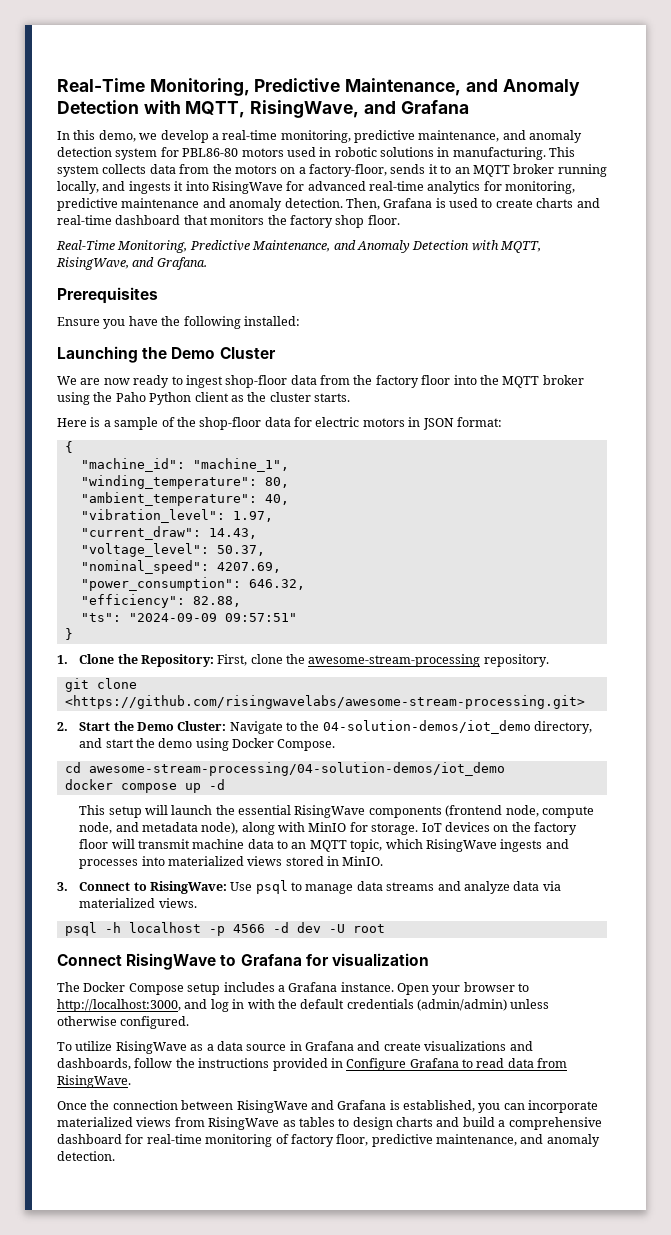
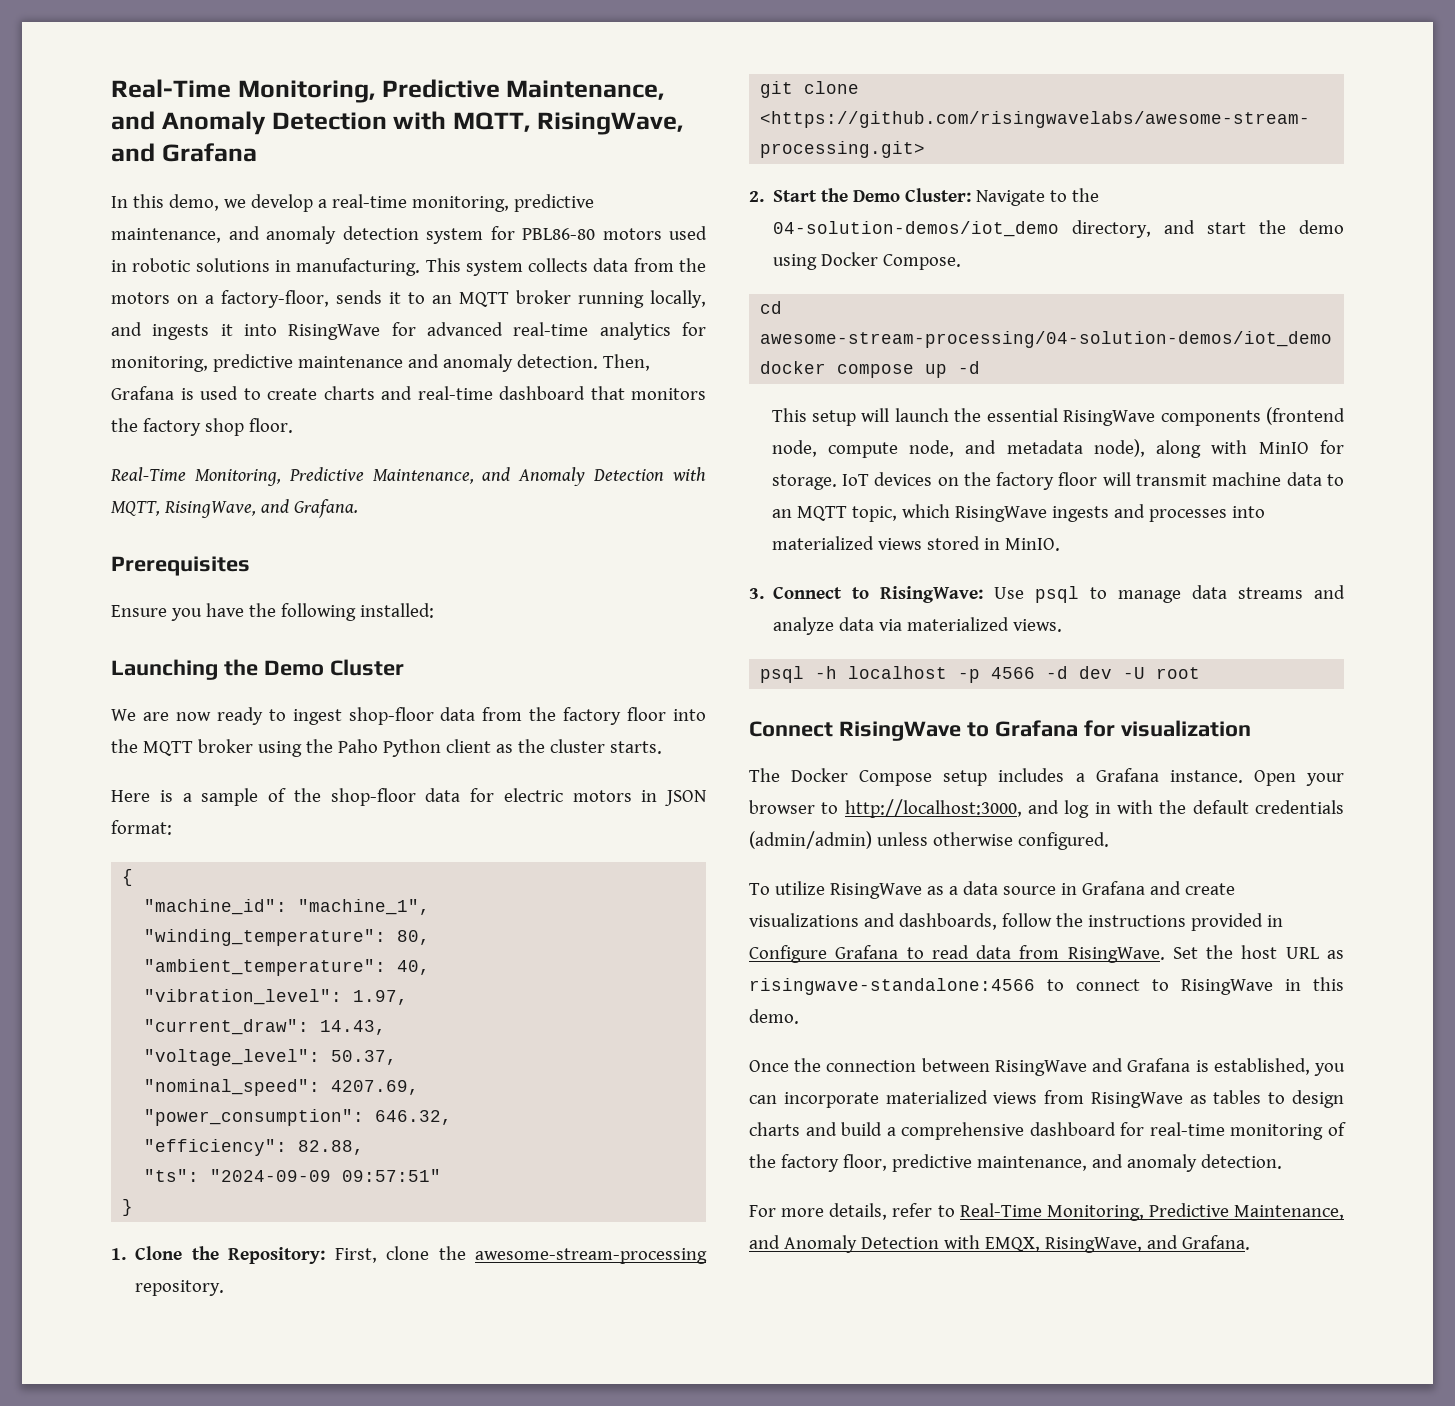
+ Set the host URL as risingwave-standalone:4566 to connect to RisingWave in this demo.
- Once the connection between RisingWave and Grafana is established, you can incorporate materialized views from RisingWave as tables to design charts and build a comprehensive dashboard for real-time monitoring of factory floor, predictive maintenance, and anomaly detection.
+ Once the connection between RisingWave and Grafana is established, you can incorporate materialized views from RisingWave as tables to design charts and build a comprehensive dashboard for real-time monitoring of the factory floor, predictive maintenance, and anomaly detection.
+ For more details, refer to Real-Time Monitoring, Predictive Maintenance, and Anomaly Detection with EMQX, RisingWave, and Grafana.

